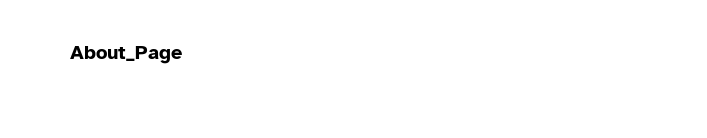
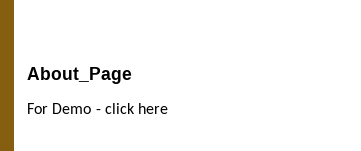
+ For Demo - click here

